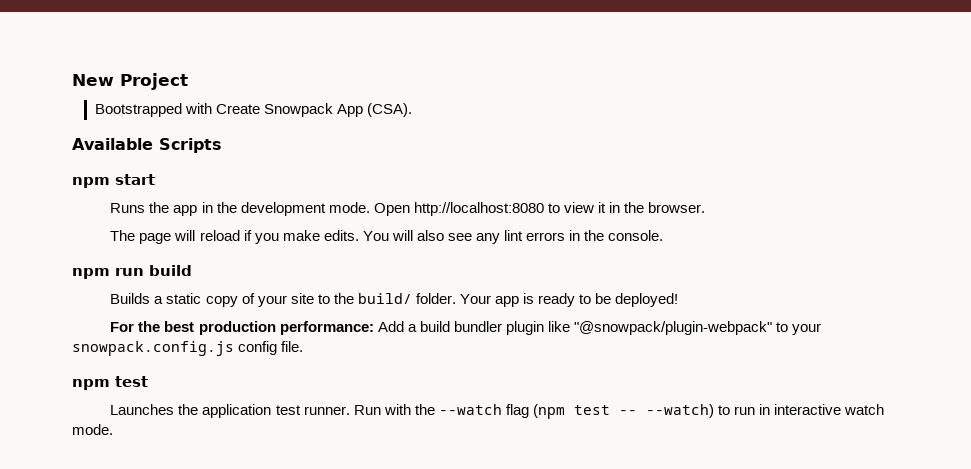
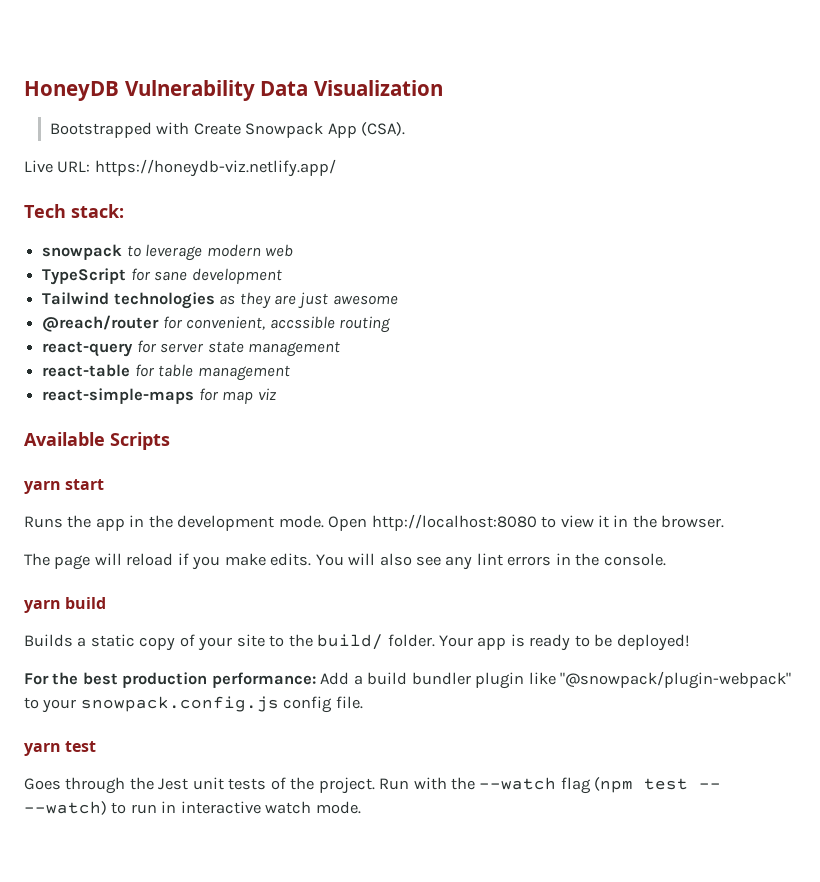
- New Project
+ HoneyDB Vulnerability Data Visualization
+ Live URL: https://honeydb-viz.netlify.app/
+ Tech stack:
+ snowpack to leverage modern web
+ TypeScript for sane development
+ Tailwind technologies as they are just awesome
+ @reach/router for convenient, accssible routing
+ react-query for server state management
+ react-table for table management
+ react-simple-maps for map viz
- npm start
+ yarn start
- npm run build
+ yarn build
- npm test
+ yarn test
- Launches the application test runner.
+ Goes through the Jest unit tests of the project.

